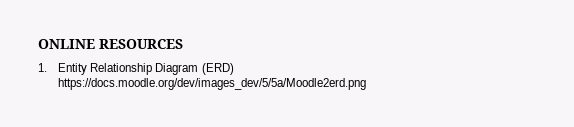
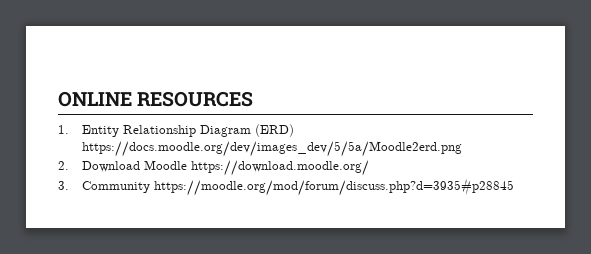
+ 2. Download Moodle https://download.moodle.org/
+ 3. Community https://moodle.org/mod/forum/discuss.php?d=3935#p28845

